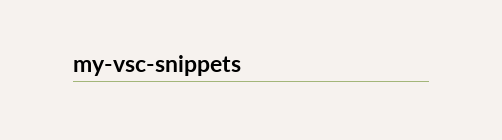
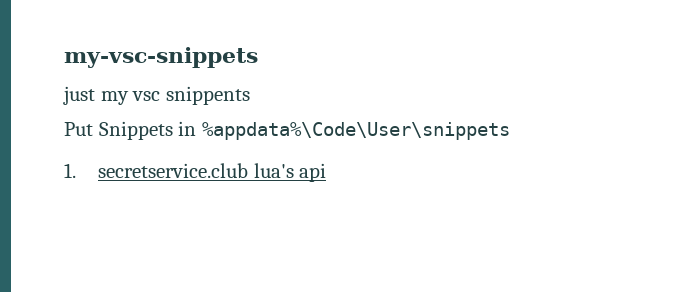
+ just my vsc snippents
+ Put Snippets in %appdata%\Code\User\snippets
+ 1. secretservice.club lua's api

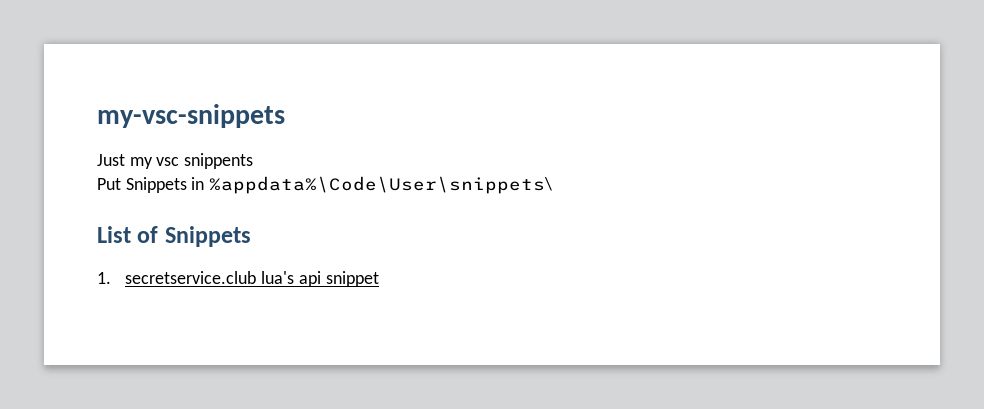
- just my vsc snippents
+ Just my vsc snippents
- Put Snippets in %appdata%\Code\User\snippets
+ Put Snippets in %appdata%\Code\User\snippets\
+ List of Snippets
- 1. secretservice.club lua's api
+ 1. secretservice.club lua's api snippet

